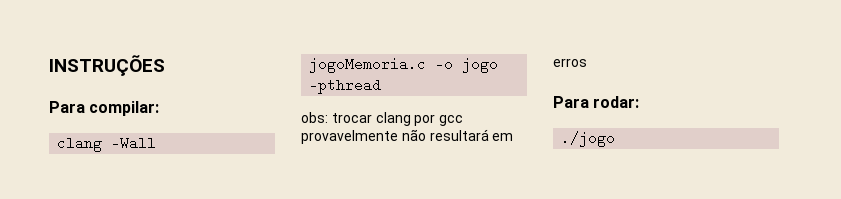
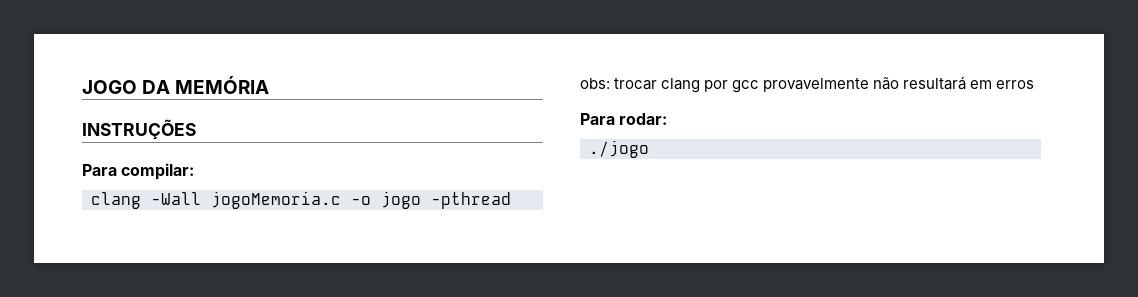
+ JOGO DA MEMÓRIA

